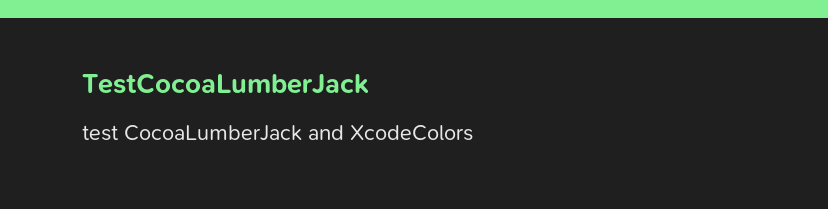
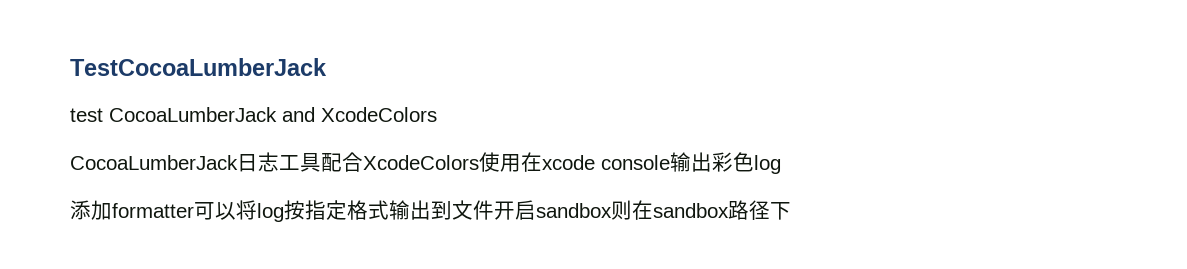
+ CocoaLumberJack日志工具配合XcodeColors使用在xcode console输出彩色log
+ 添加formatter可以将log按指定格式输出到文件开启sandbox则在sandbox路径下

